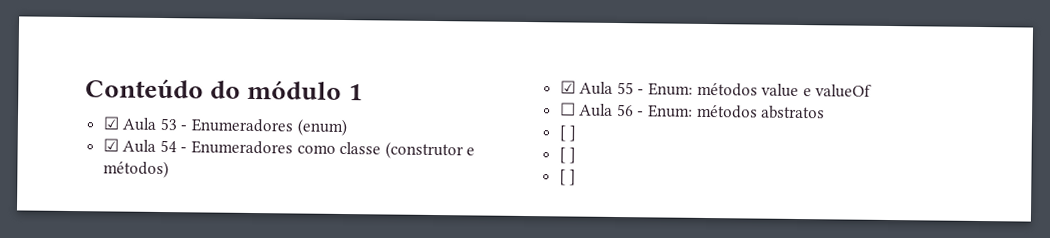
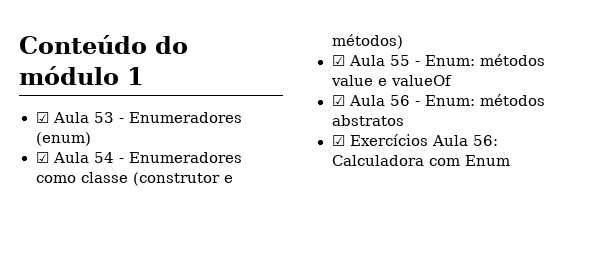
- ☐ Aula 56 - Enum: métodos abstratos
- [ ]
- [ ]
- [ ]
+ ☑ Aula 56 - Enum: métodos abstratos
+ ☑ Exercícios Aula 56: Calculadora com Enum

